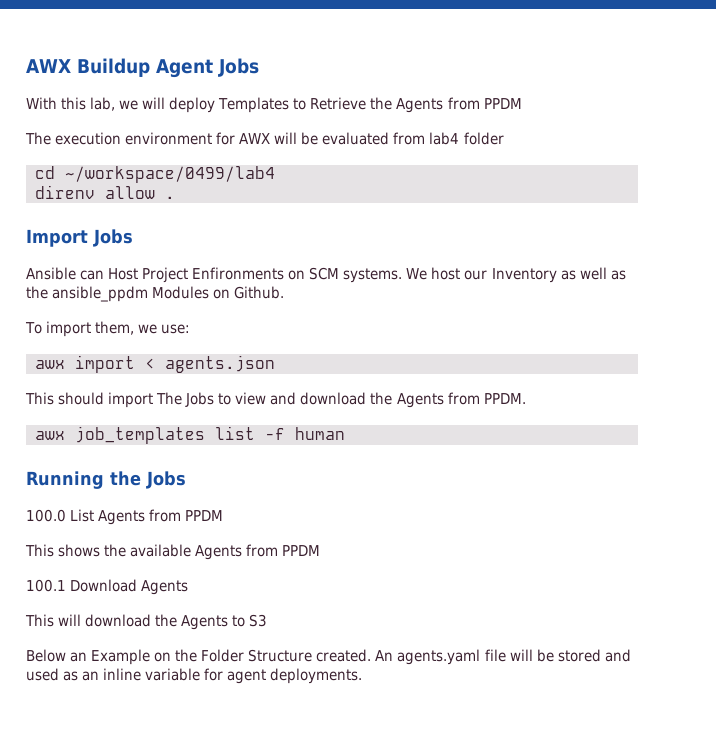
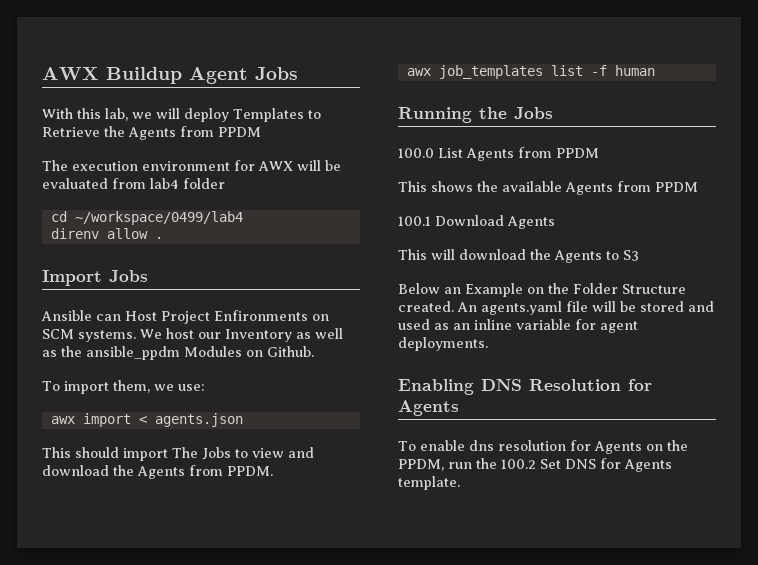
+ Enabling DNS Resolution for Agents
+ To enable dns resolution for Agents on the PPDM, run the 100.2 Set DNS for Agents template.

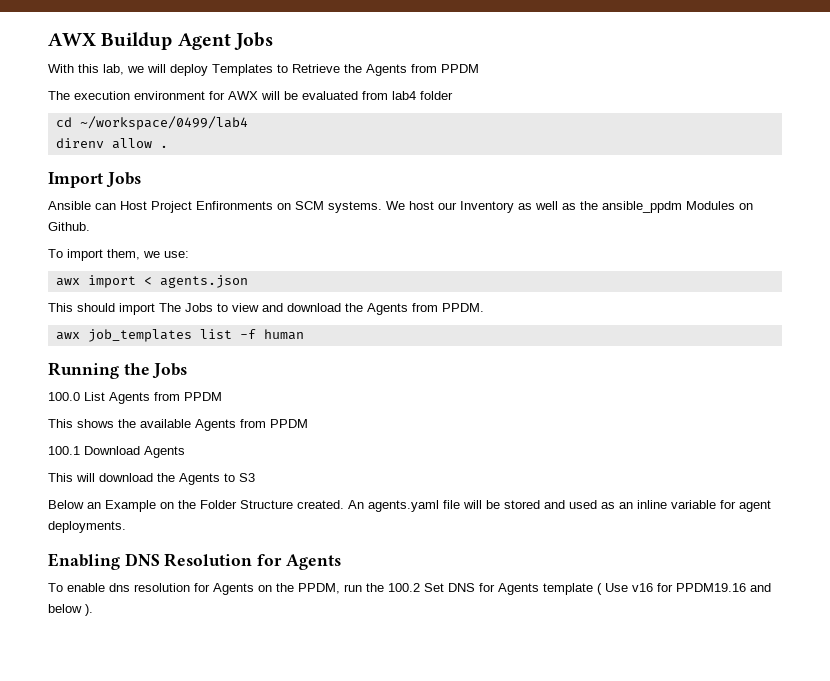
- To enable dns resolution for Agents on the PPDM, run the 100.2 Set DNS for Agents template.
+ To enable dns resolution for Agents on the PPDM, run the 100.2 Set DNS for Agents template ( Use v16 for PPDM19.16 and below ).

